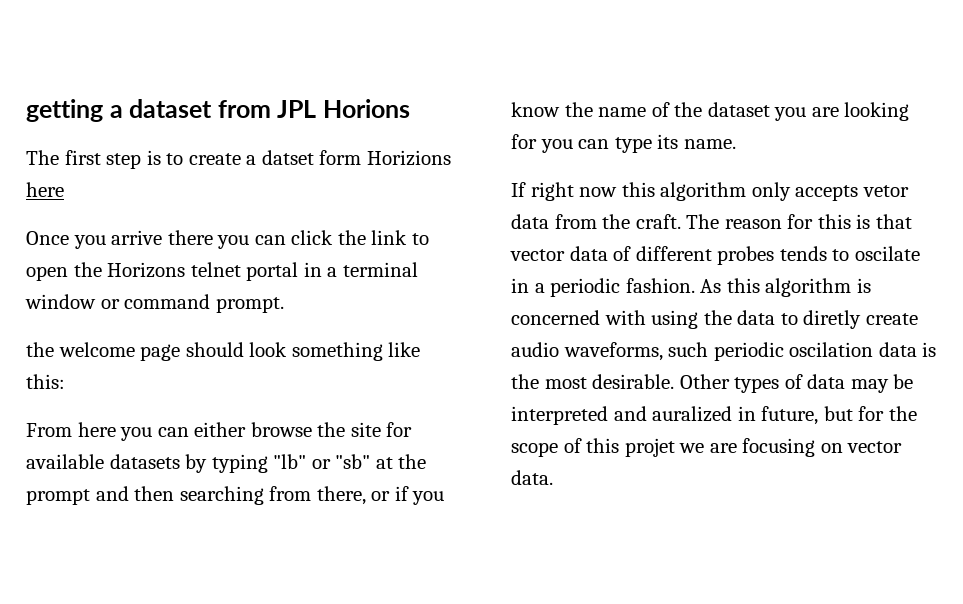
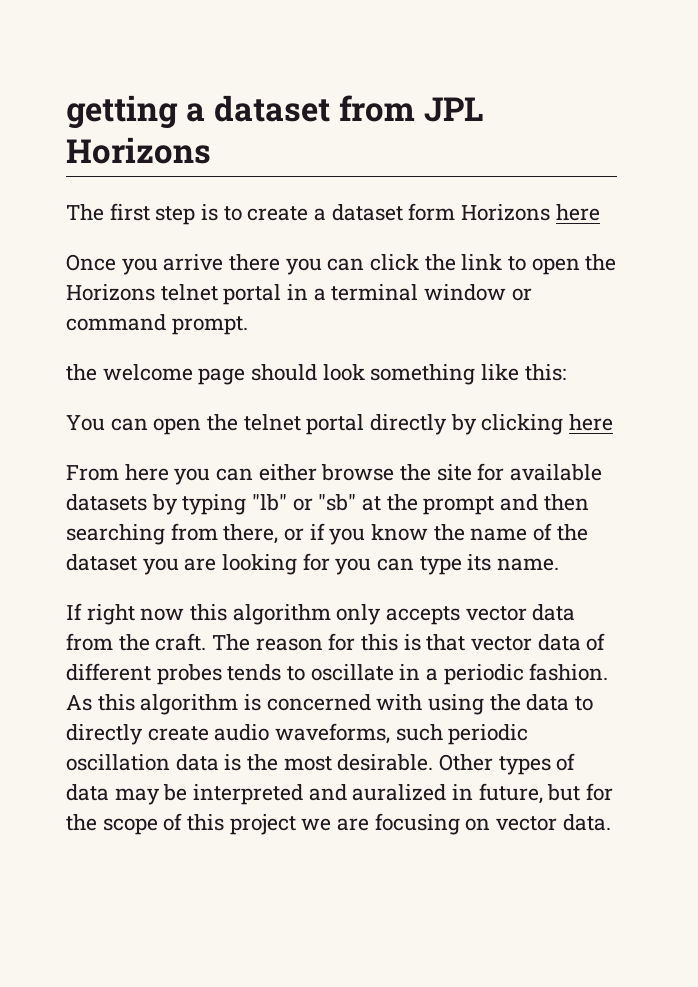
- getting a dataset from JPL Horions
+ getting a dataset from JPL Horizons
- The first step is to create a datset form Horizions here
+ The first step is to create a dataset form Horizons here
+ You can open the telnet portal directly by clicking here
- If right now this algorithm only accepts vetor data from the craft.
+ If right now this algorithm only accepts vector data from the craft.
- The reason for this is that vector data of different probes tends to oscilate in a periodic fashion.
+ The reason for this is that vector data of different probes tends to oscillate in a periodic fashion.
- As this algorithm is concerned with using the data to diretly create audio waveforms, such periodic oscilation data is the most desirable.
+ As this algorithm is concerned with using the data to directly create audio waveforms, such periodic oscillation data is the most desirable.
- Other types of data may be interpreted and auralized in future, but for the scope of this projet we are focusing on vector data.
+ Other types of data may be interpreted and auralized in future, but for the scope of this project we are focusing on vector data.

